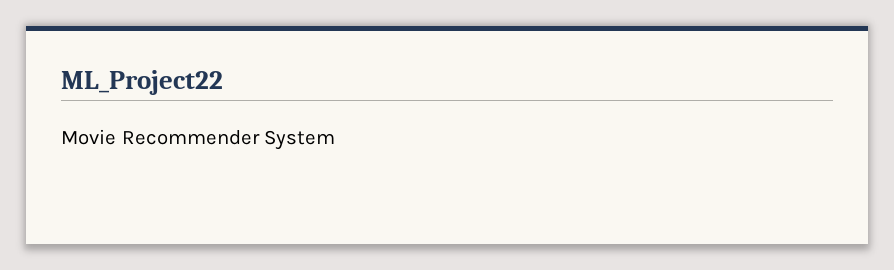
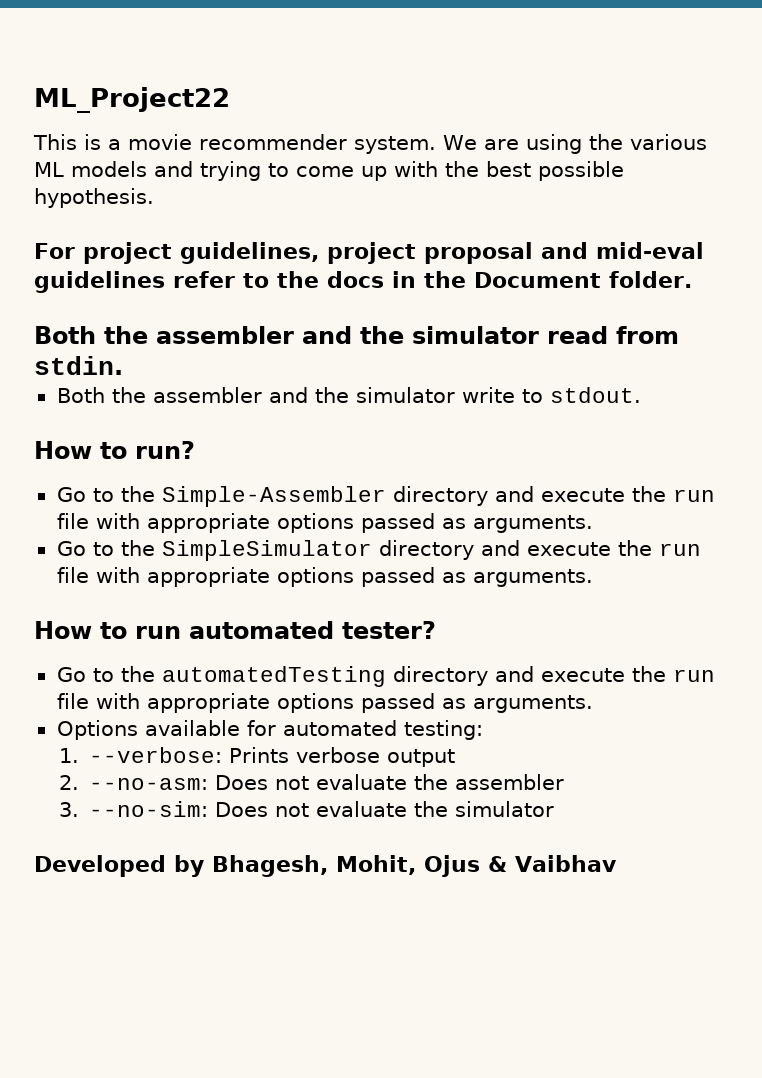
- Movie Recommender System
+ This is a movie recommender system. We are using the various ML models and trying to come up with the best possible hypothesis.
+ For project guidelines, project proposal and mid-eval guidelines refer to the docs in the Document folder.
+ Both the assembler and the simulator read from stdin.
+ Both the assembler and the simulator write to stdout.
+ How to run?
+ Go to the Simple-Assembler directory and execute the run file with appropriate options passed as arguments.
+ Go to the SimpleSimulator directory and execute the run file with appropriate options passed as arguments.
+ How to run automated tester?
+ Go to the automatedTesting directory and execute the run file with appropriate options passed as arguments.
+ Options available for automated testing:
+ 1. --verbose: Prints verbose output
+ 2. --no-asm: Does not evaluate the assembler
+ 3. --no-sim: Does not evaluate the simulator
+ Developed by Bhagesh, Mohit, Ojus & Vaibhav

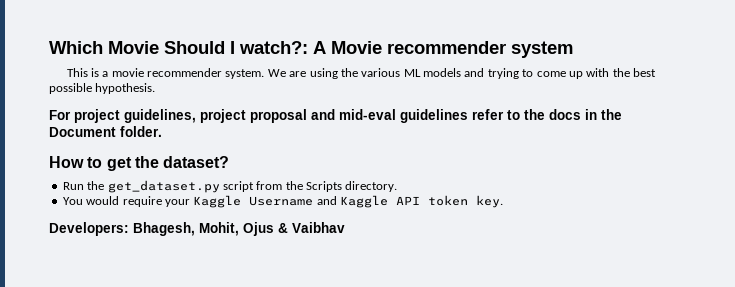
- ML_Project22
+ Which Movie Should I watch?: A Movie recommender system
- Both the assembler and the simulator read from stdin.
- Both the assembler and the simulator write to stdout.
- How to run?
- Go to the Simple-Assembler directory and execute the run file with appropriate options passed as arguments.
- Go to the SimpleSimulator directory and execute the run file with appropriate options passed as arguments.
- How to run automated tester?
- Go to the automatedTesting directory and execute the run file with appropriate options passed as arguments.
- Options available for automated testing:
- 1. --verbose: Prints verbose output
- 2. --no-asm: Does not evaluate the assembler
- 3. --no-sim: Does not evaluate the simulator
- Developed by Bhagesh, Mohit, Ojus & Vaibhav
+ How to get the dataset?
+ Run the get_dataset.py script from the Scripts directory.
+ You would require your Kaggle Username and Kaggle API token key.
+ Developers: Bhagesh, Mohit, Ojus & Vaibhav

